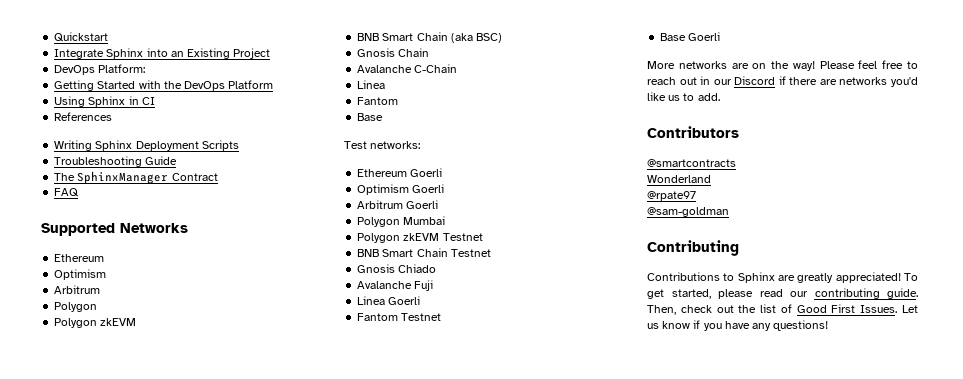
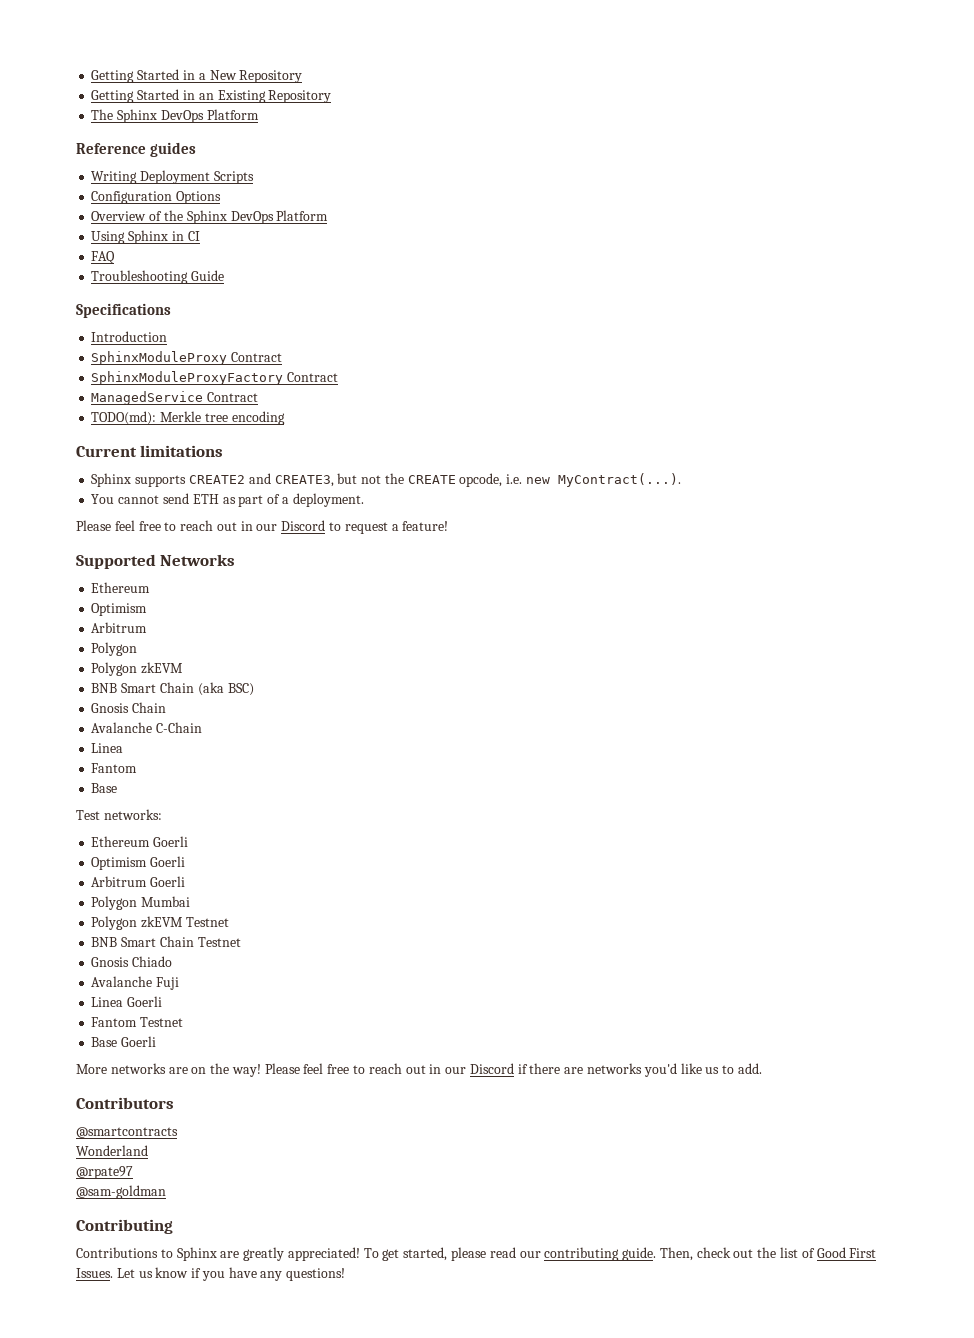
- Quickstart
- Integrate Sphinx into an Existing Project
- DevOps Platform:
- Getting Started with the DevOps Platform
+ Getting Started in a New Repository
+ Getting Started in an Existing Repository
+ The Sphinx DevOps Platform
+ Reference guides
+ Writing Deployment Scripts
+ Configuration Options
+ Overview of the Sphinx DevOps Platform
- References
- Writing Sphinx Deployment Scripts
+ FAQ
  Troubleshooting Guide
- The SphinxManager Contract
- FAQ
+ Specifications
+ Introduction
+ SphinxModuleProxy Contract
+ SphinxModuleProxyFactory Contract
+ ManagedService Contract
+ TODO(md): Merkle tree encoding
+ Current limitations
+ Sphinx supports CREATE2 and CREATE3, but not the CREATE opcode, i.e. new MyContract(...).
+ You cannot send ETH as part of a deployment.
+ Please feel free to reach out in our Discord to request a feature!

